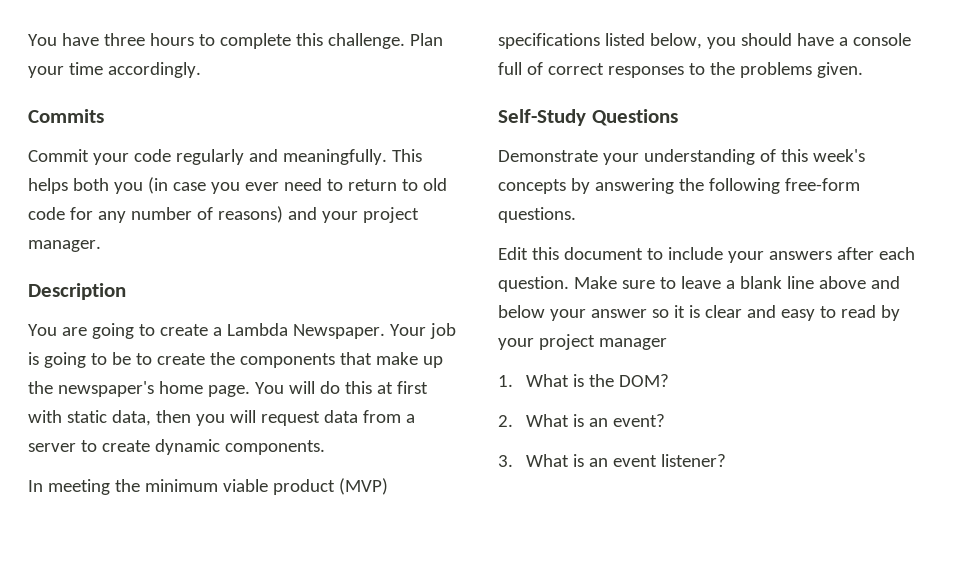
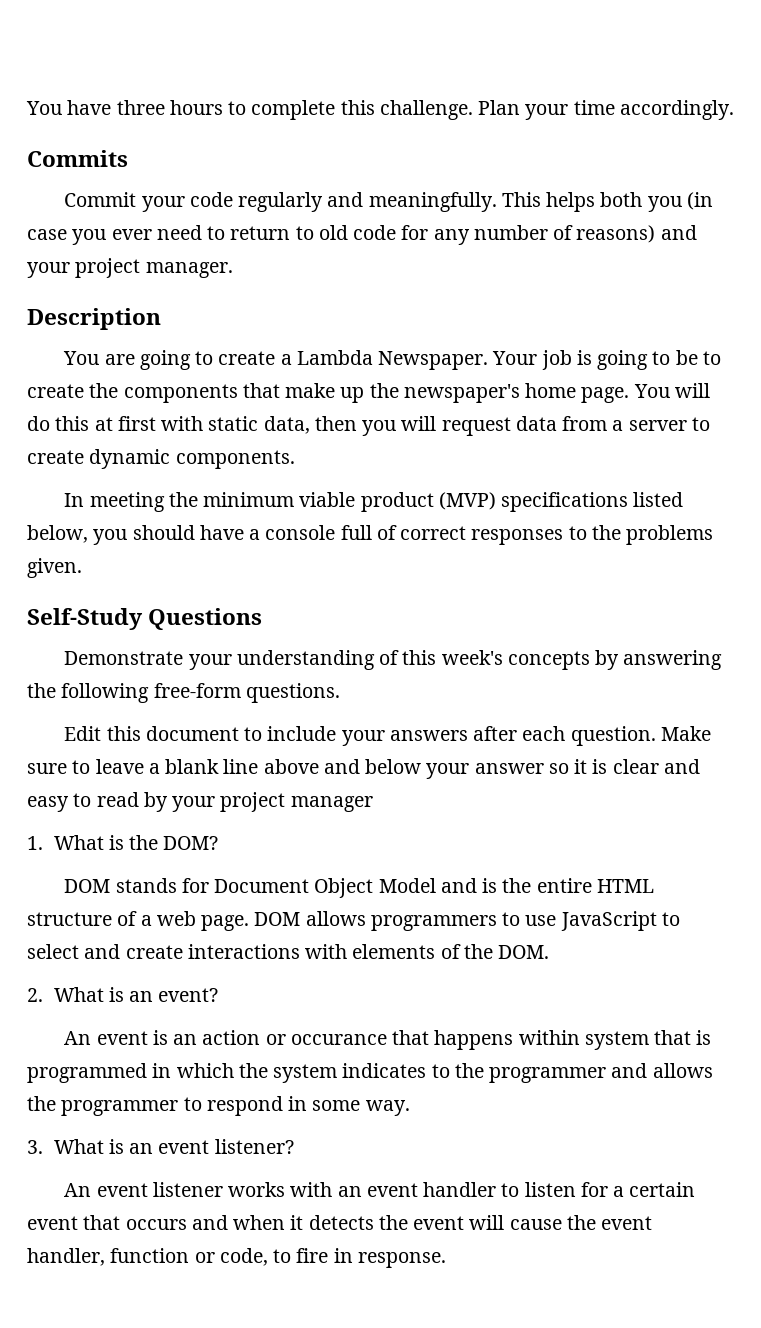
+ DOM stands for Document Object Model and is the entire HTML structure of a web page. DOM allows programmers to use JavaScript to select and create interactions with elements of the DOM.
+ An event is an action or occurance that happens within system that is programmed in which the system indicates to the programmer and allows the programmer to respond in some way.
+ An event listener works with an event handler to listen for a certain event that occurs and when it detects the event will cause the event handler, function or code, to fire in response.

